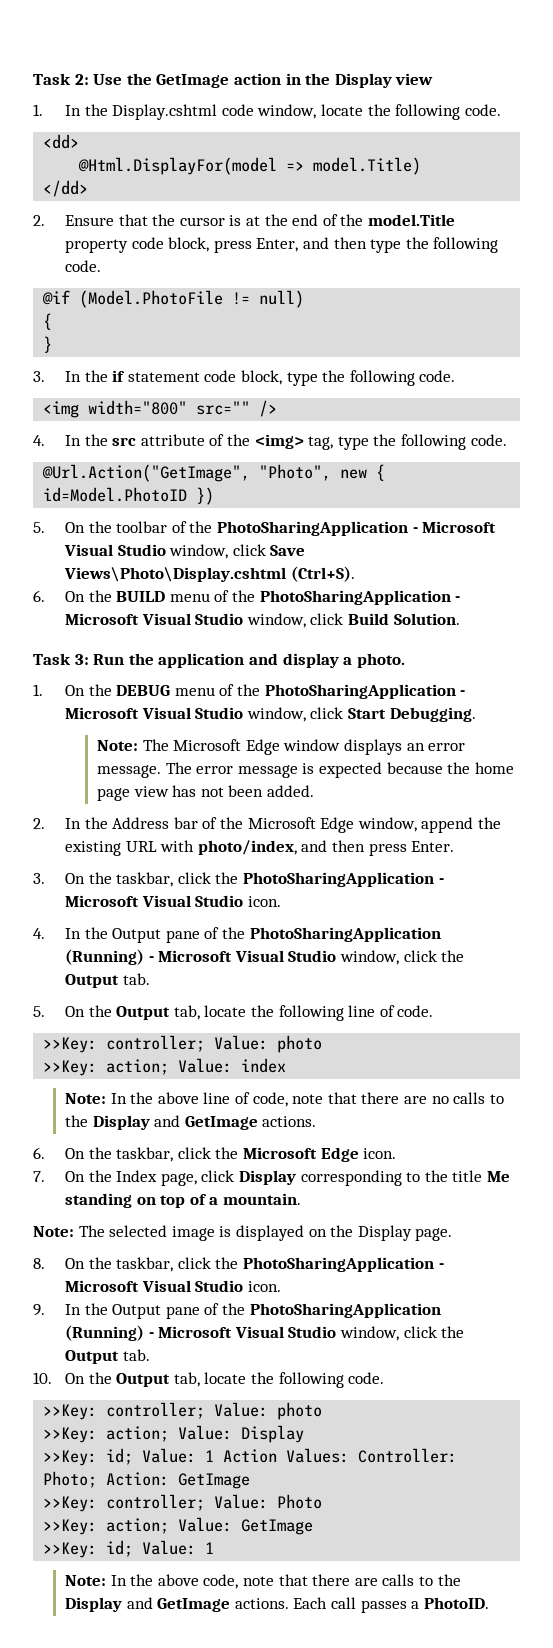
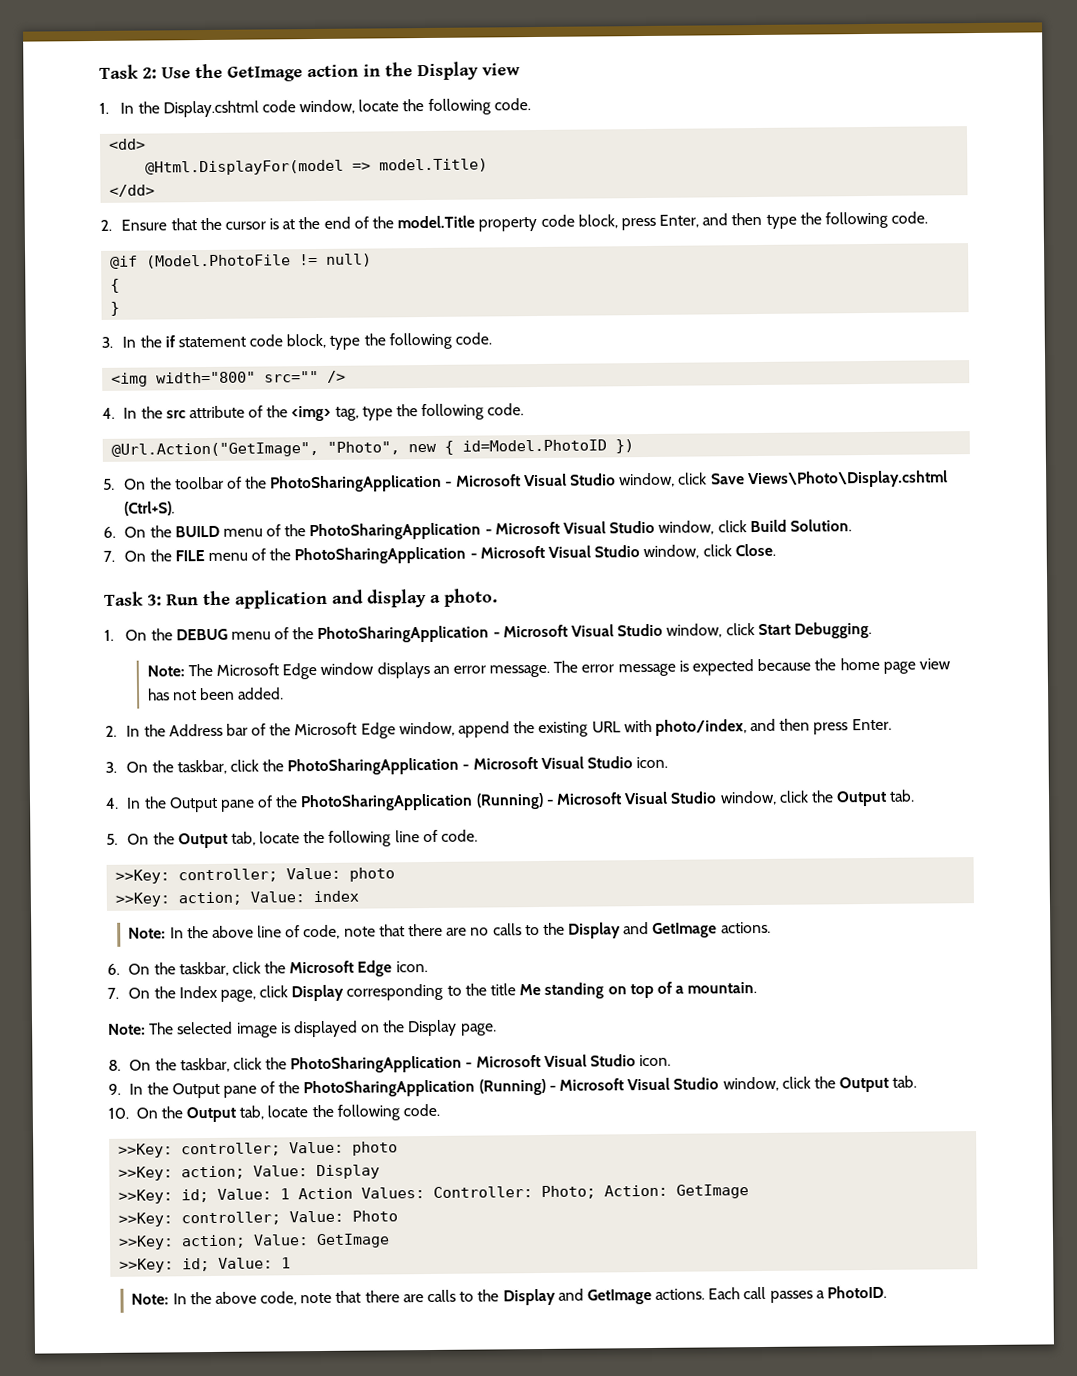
+ 7. On the FILE menu of the PhotoSharingApplication - Microsoft Visual Studio window, click Close.

